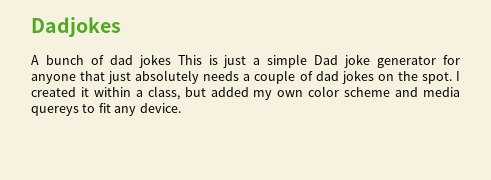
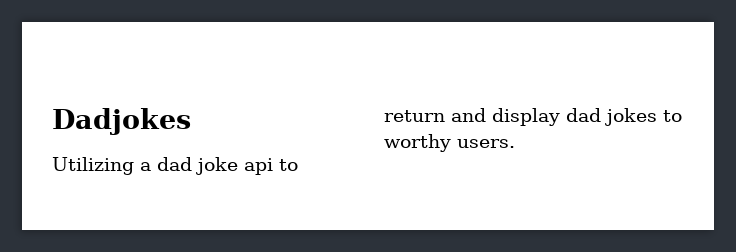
- A bunch of dad jokes This is just a simple Dad joke generator for anyone that just absolutely needs a couple of dad jokes on the spot. I created it within a class, but added my own color scheme and media quereys to fit any device.
+ Utilizing a dad joke api to return and display dad jokes to worthy users.

